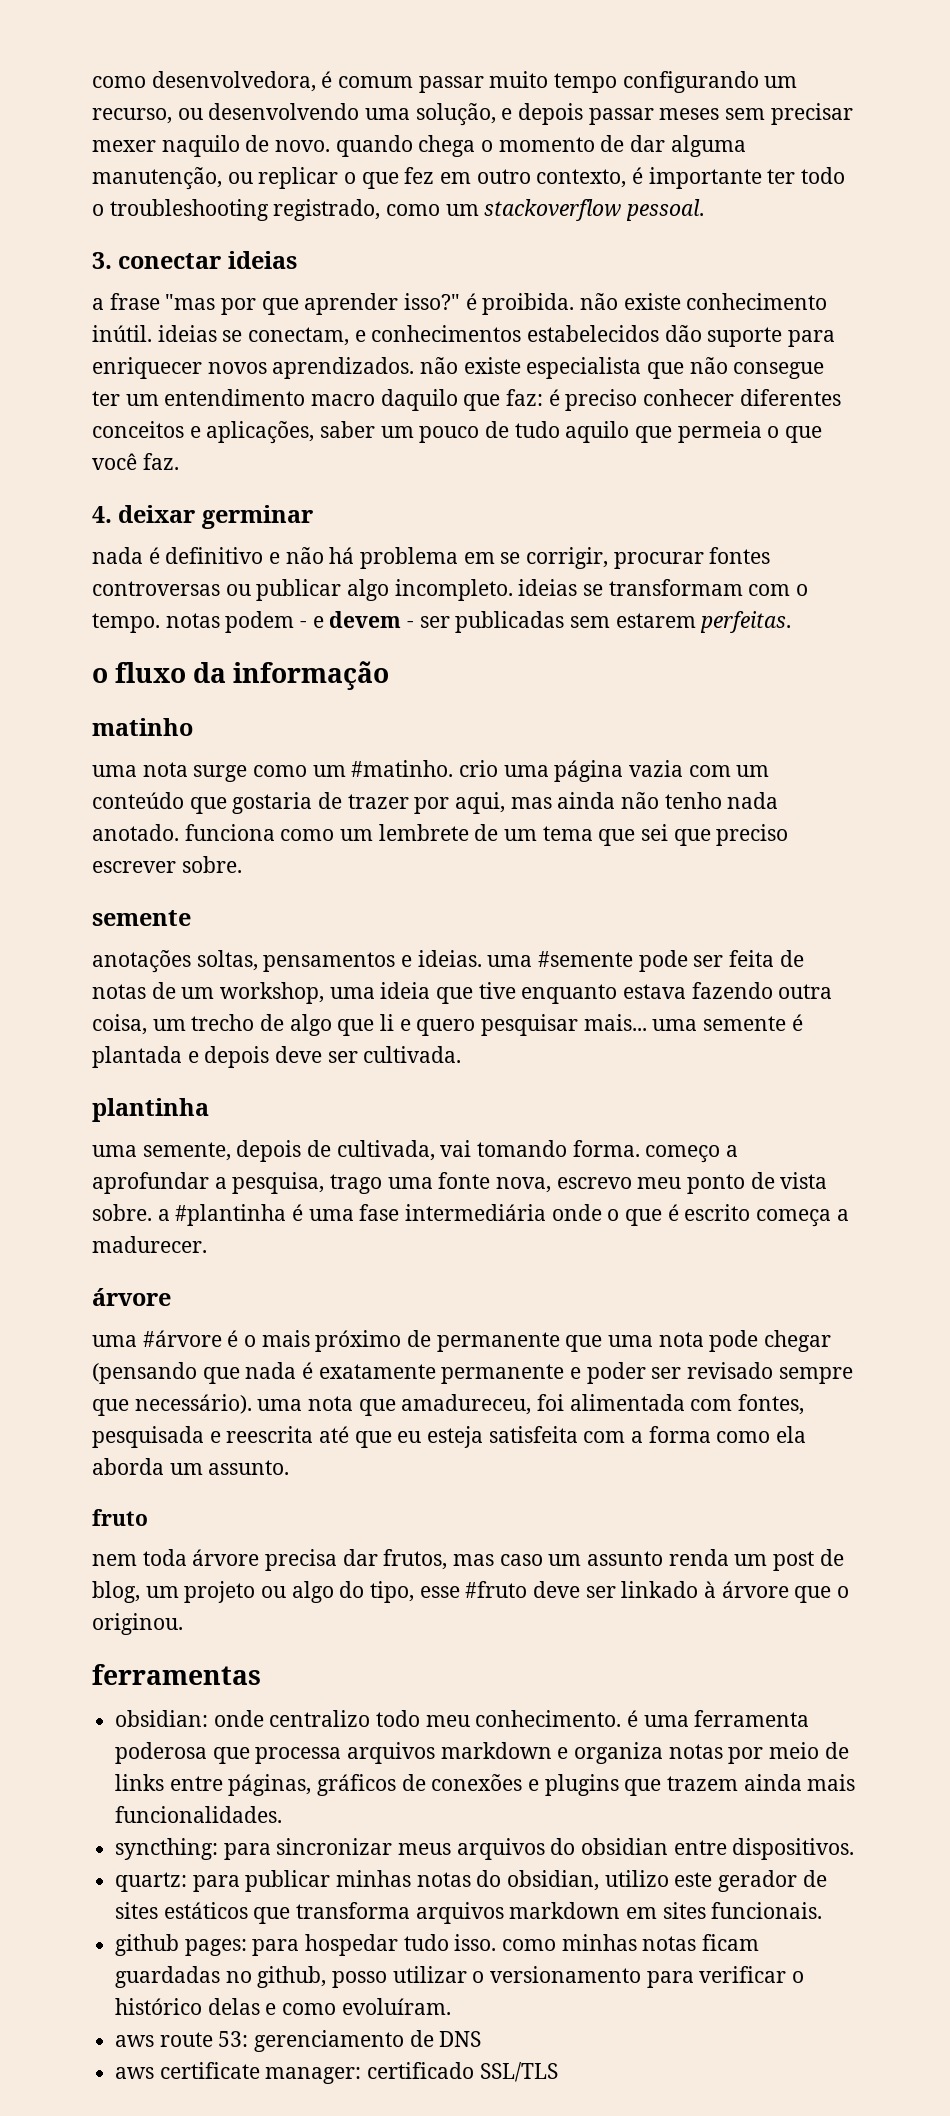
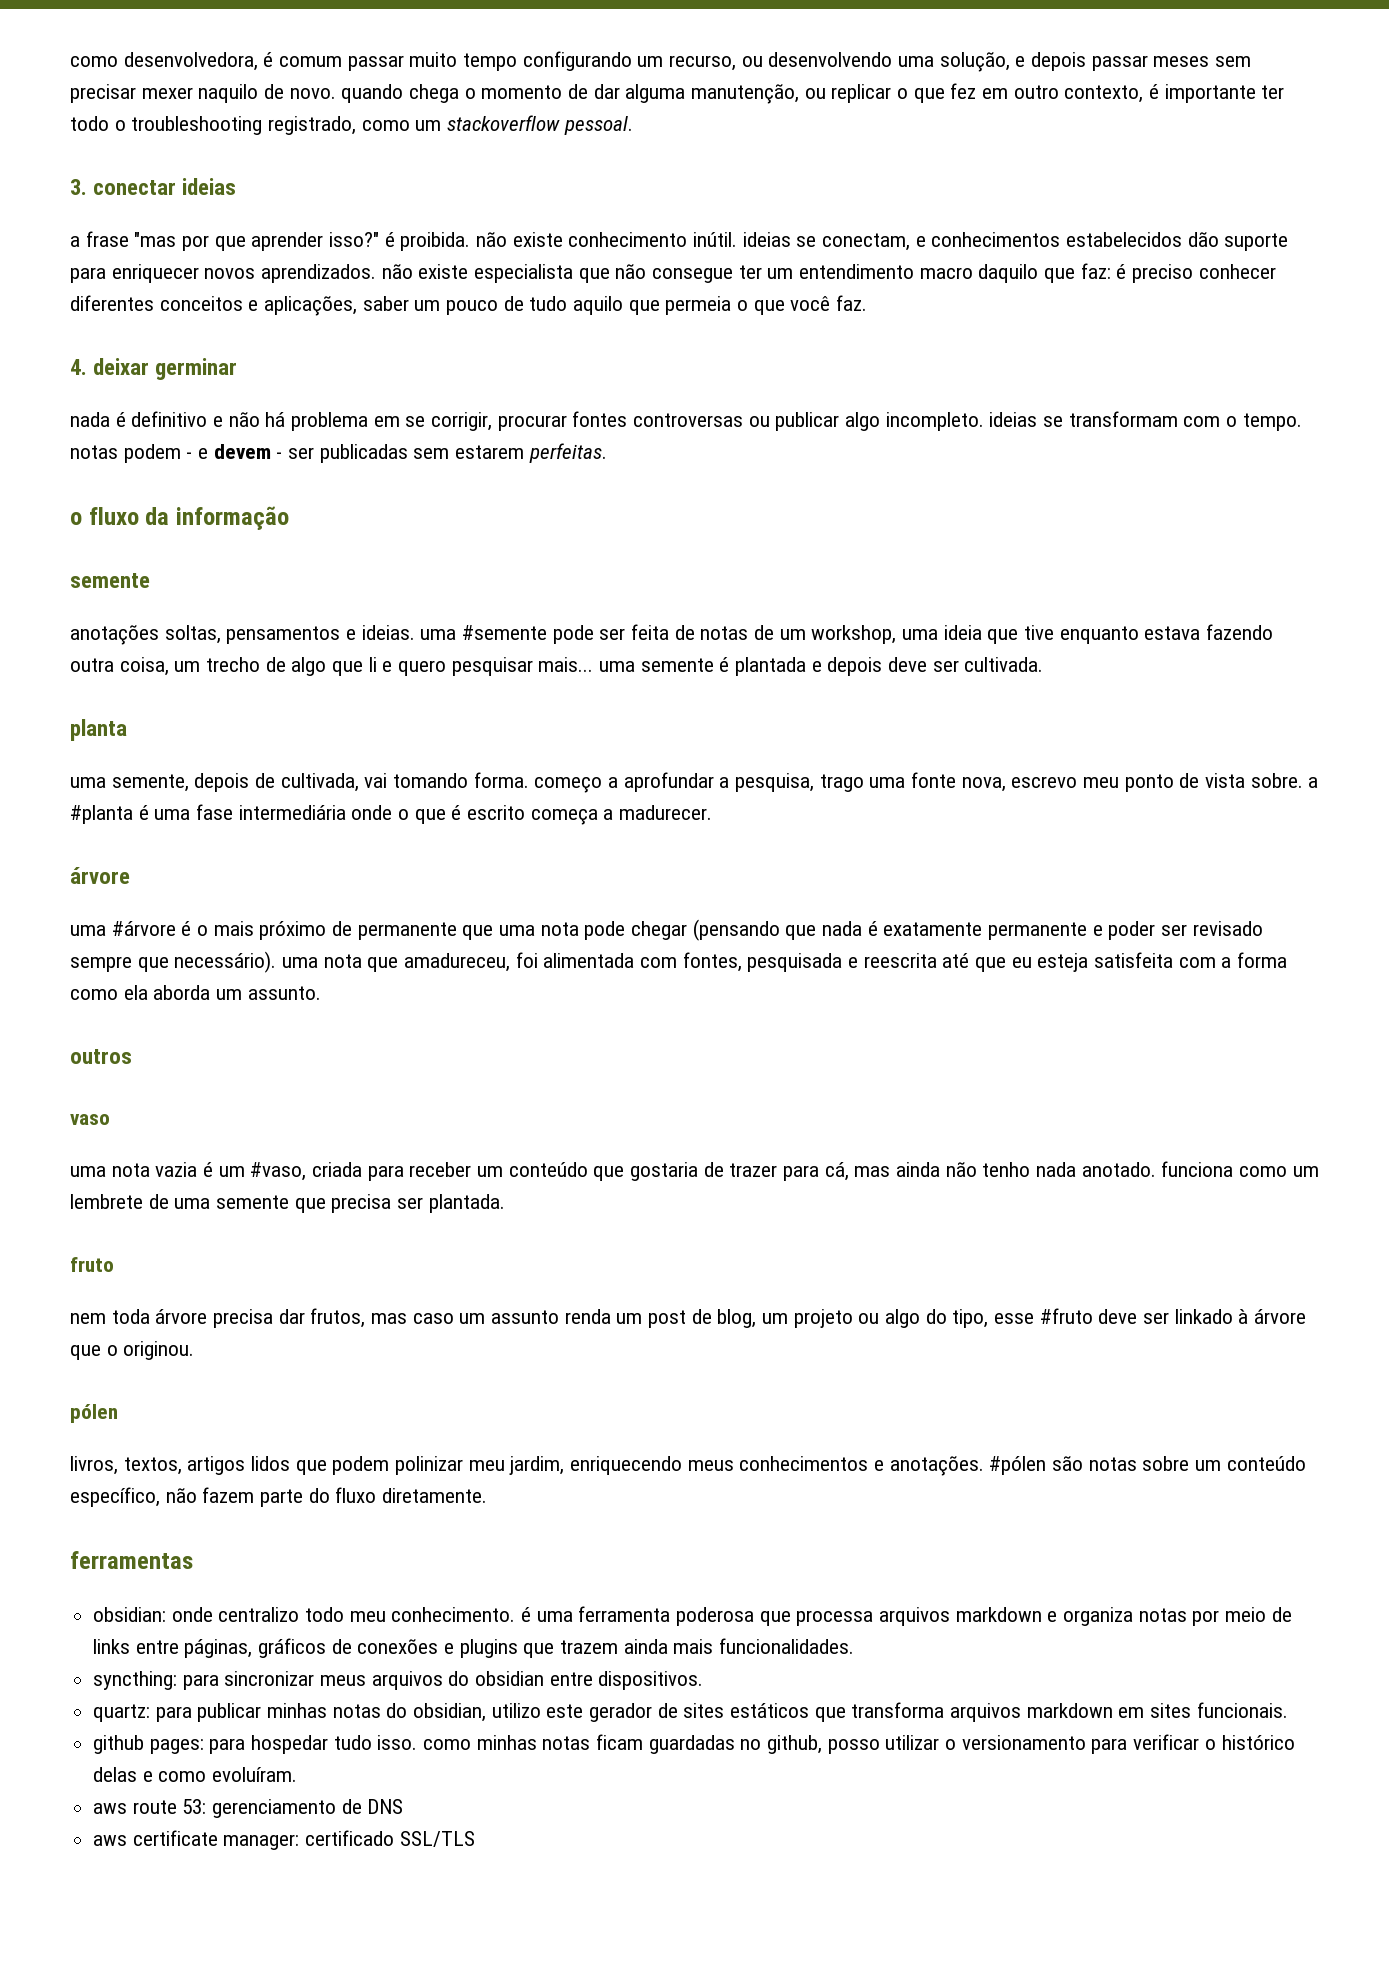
- matinho
- uma nota surge como um #matinho. crio uma página vazia com um conteúdo que gostaria de trazer por aqui, mas ainda não tenho nada anotado. funciona como um lembrete de um tema que sei que preciso escrever sobre.
- plantinha
+ planta
- uma semente, depois de cultivada, vai tomando forma. começo a aprofundar a pesquisa, trago uma fonte nova, escrevo meu ponto de vista sobre. a #plantinha é uma fase intermediária onde o que é escrito começa a madurecer.
+ uma semente, depois de cultivada, vai tomando forma. começo a aprofundar a pesquisa, trago uma fonte nova, escrevo meu ponto de vista sobre. a #planta é uma fase intermediária onde o que é escrito começa a madurecer.
+ outros
+ vaso
+ uma nota vazia é um #vaso, criada para receber um conteúdo que gostaria de trazer para cá, mas ainda não tenho nada anotado. funciona como um lembrete de uma semente que precisa ser plantada.
+ pólen
+ livros, textos, artigos lidos que podem polinizar meu jardim, enriquecendo meus conhecimentos e anotações. #pólen são notas sobre um conteúdo específico, não fazem parte do fluxo diretamente.

